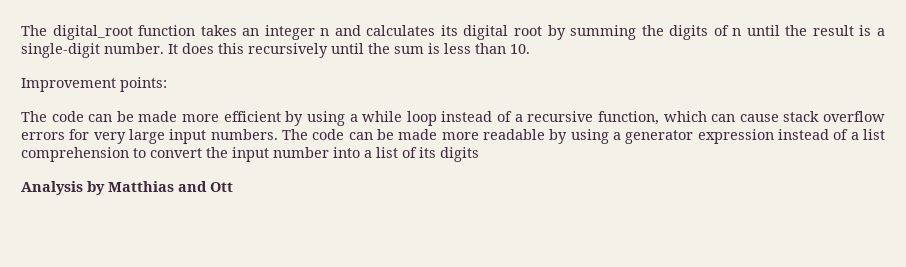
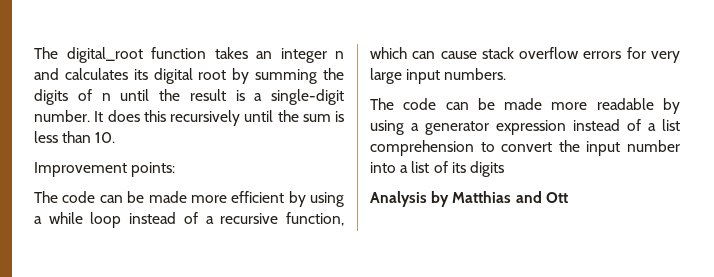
- The code can be made more efficient by using a while loop instead of a recursive function, which can cause stack overflow errors for very large input numbers. The code can be made more readable by using a generator expression instead of a list comprehension to convert the input number into a list of its digits
+ The code can be made more efficient by using a while loop instead of a recursive function, which can cause stack overflow errors for very large input numbers.
+ The code can be made more readable by using a generator expression instead of a list comprehension to convert the input number into a list of its digits

